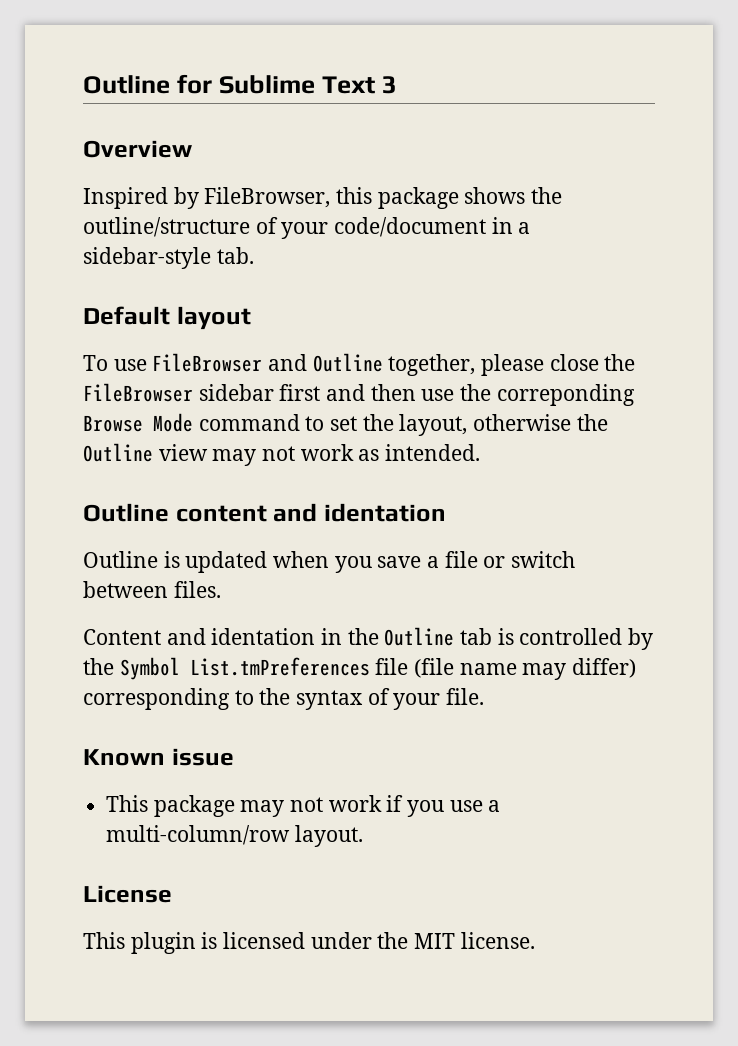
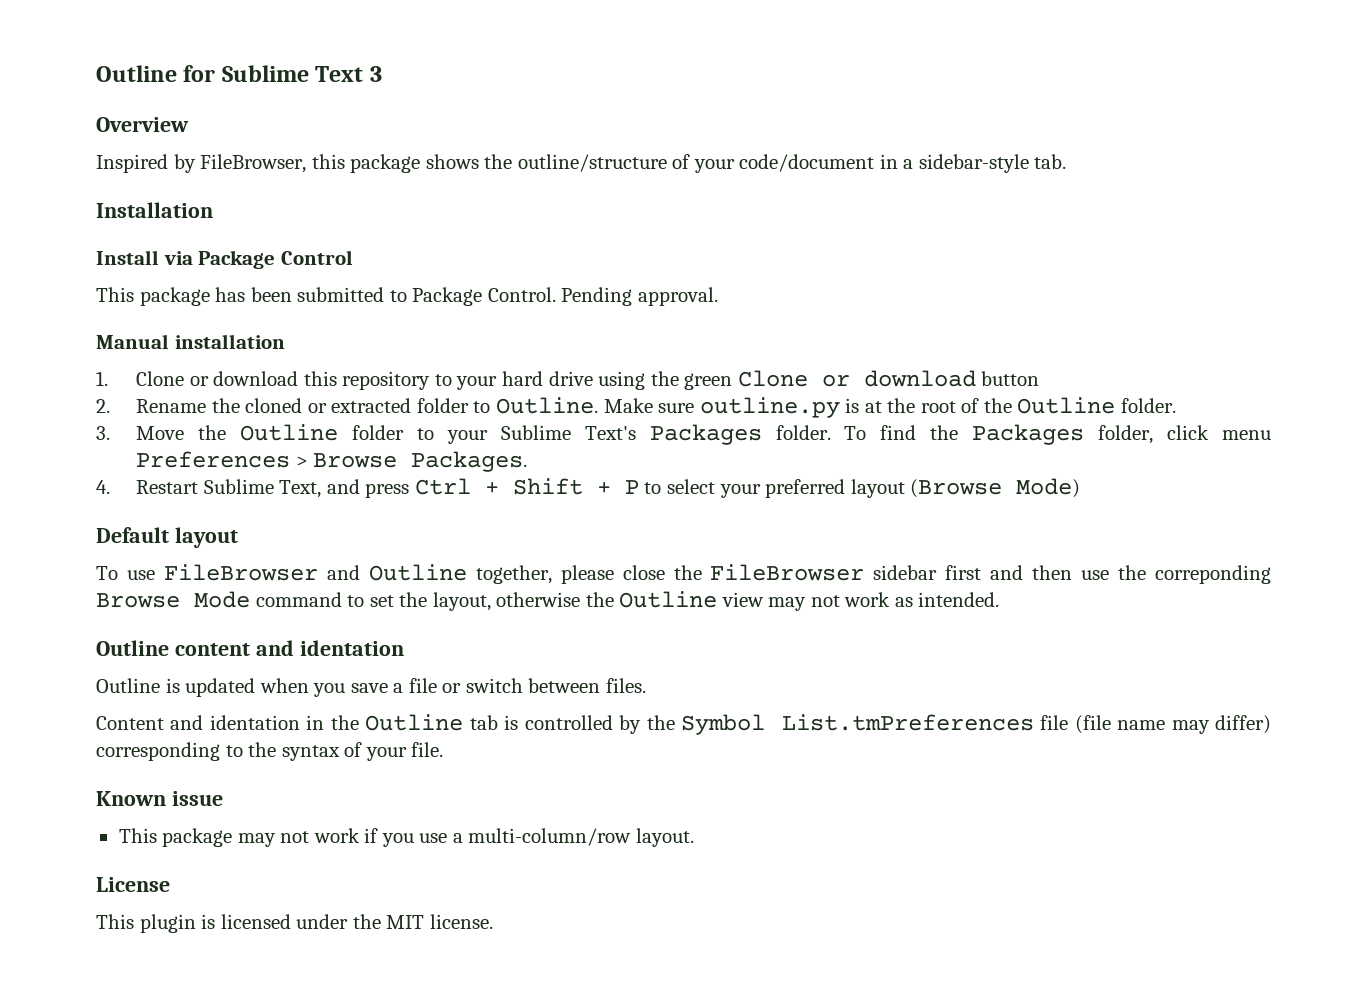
+ Installation
+ Install via Package Control
+ This package has been submitted to Package Control. Pending approval.
+ Manual installation
+ 1. Clone or download this repository to your hard drive using the green Clone or download button
+ 2. Rename the cloned or extracted folder to Outline. Make sure outline.py is at the root of the Outline folder.
+ 3. Move the Outline folder to your Sublime Text's Packages folder. To find the Packages folder, click menu Preferences > Browse Packages.
+ 4. Restart Sublime Text, and press Ctrl + Shift + P to select your preferred layout (Browse Mode)

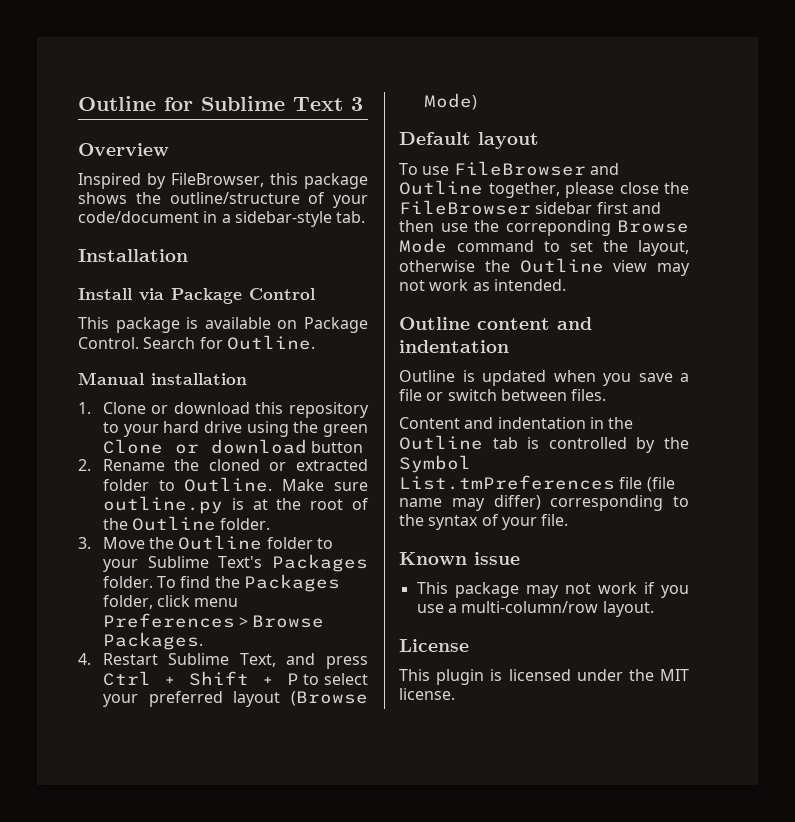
- This package has been submitted to Package Control. Pending approval.
+ This package is available on Package Control. Search for Outline.
- Outline content and identation
+ Outline content and indentation
- Content and identation in the Outline tab is controlled by the Symbol List.tmPreferences file (file name may differ) corresponding to the syntax of your file.
+ Content and indentation in the Outline tab is controlled by the Symbol List.tmPreferences file (file name may differ) corresponding to the syntax of your file.

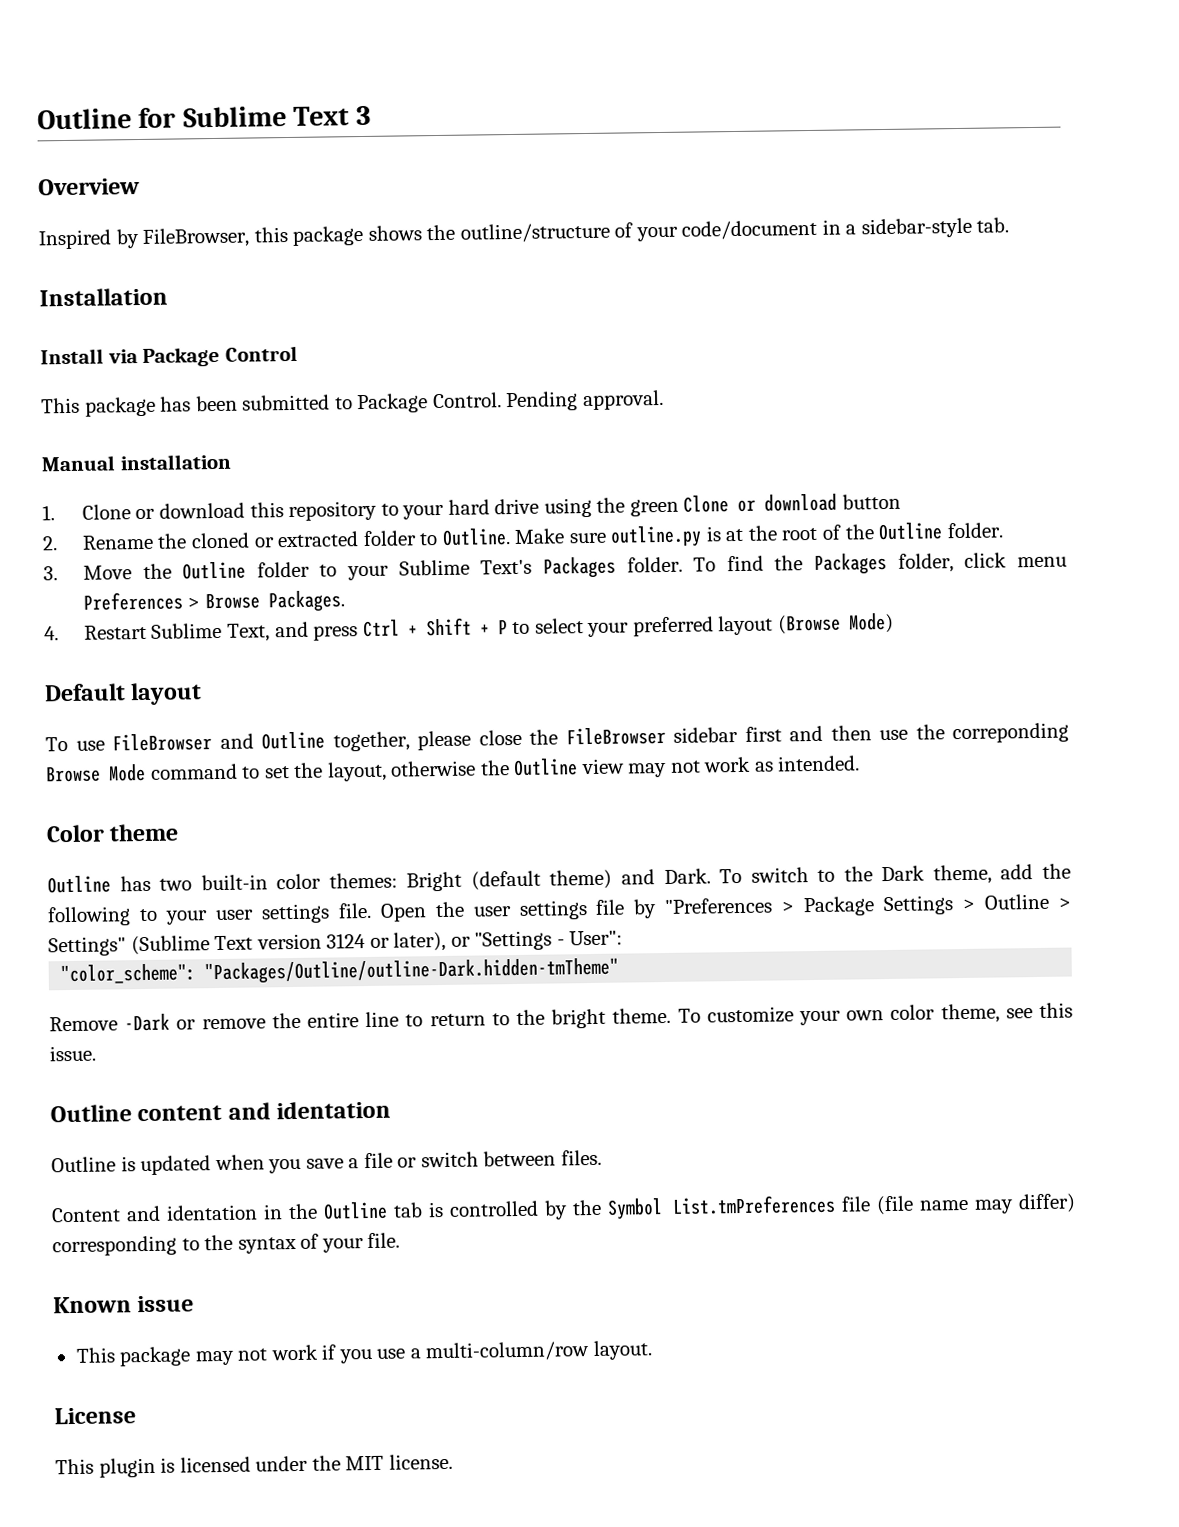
- This package is available on Package Control. Search for Outline.
+ This package has been submitted to Package Control. Pending approval.
+ Color theme
+ Outline has two built-in color themes: Bright (default theme) and Dark. To switch to the Dark theme, add the following to your user settings file. Open the user settings file by "Preferences > Package Settings > Outline > Settings" (Sublime Text version 3124 or later), or "Settings - User":
+ "color_scheme": "Packages/Outline/outline-Dark.hidden-tmTheme"
+ Remove -Dark or remove the entire line to return to the bright theme. To customize your own color theme, see this issue.
- Outline content and indentation
+ Outline content and identation
- Content and indentation in the Outline tab is controlled by the Symbol List.tmPreferences file (file name may differ) corresponding to the syntax of your file.
+ Content and identation in the Outline tab is controlled by the Symbol List.tmPreferences file (file name may differ) corresponding to the syntax of your file.

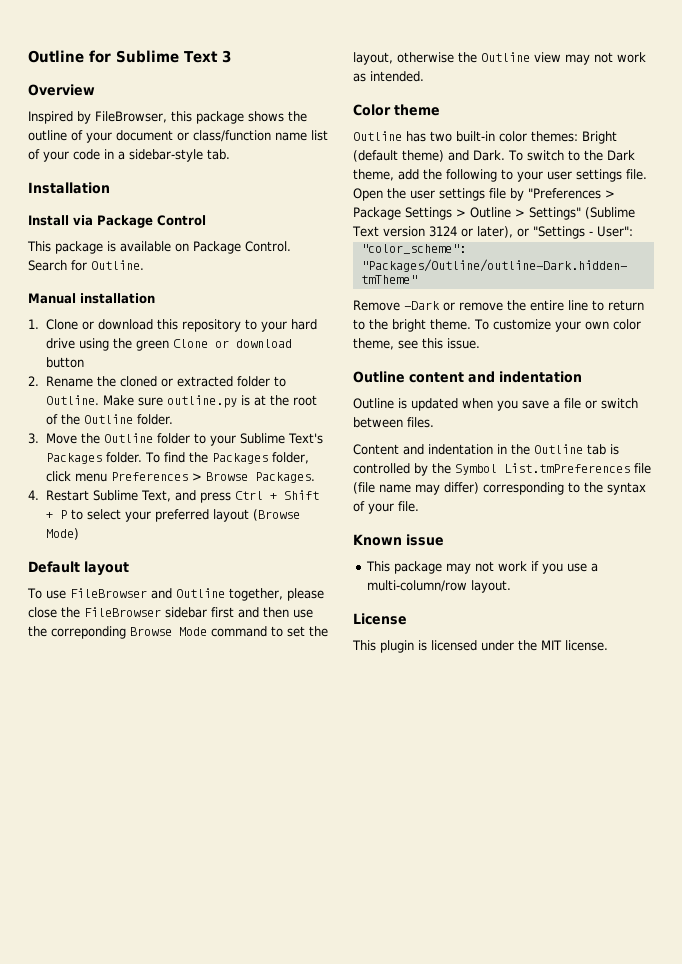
- Inspired by FileBrowser, this package shows the outline/structure of your code/document in a sidebar-style tab.
+ Inspired by FileBrowser, this package shows the outline of your document or class/function name list of your code in a sidebar-style tab.
- This package has been submitted to Package Control. Pending approval.
+ This package is available on Package Control. Search for Outline.
- Outline content and identation
+ Outline content and indentation
- Content and identation in the Outline tab is controlled by the Symbol List.tmPreferences file (file name may differ) corresponding to the syntax of your file.
+ Content and indentation in the Outline tab is controlled by the Symbol List.tmPreferences file (file name may differ) corresponding to the syntax of your file.

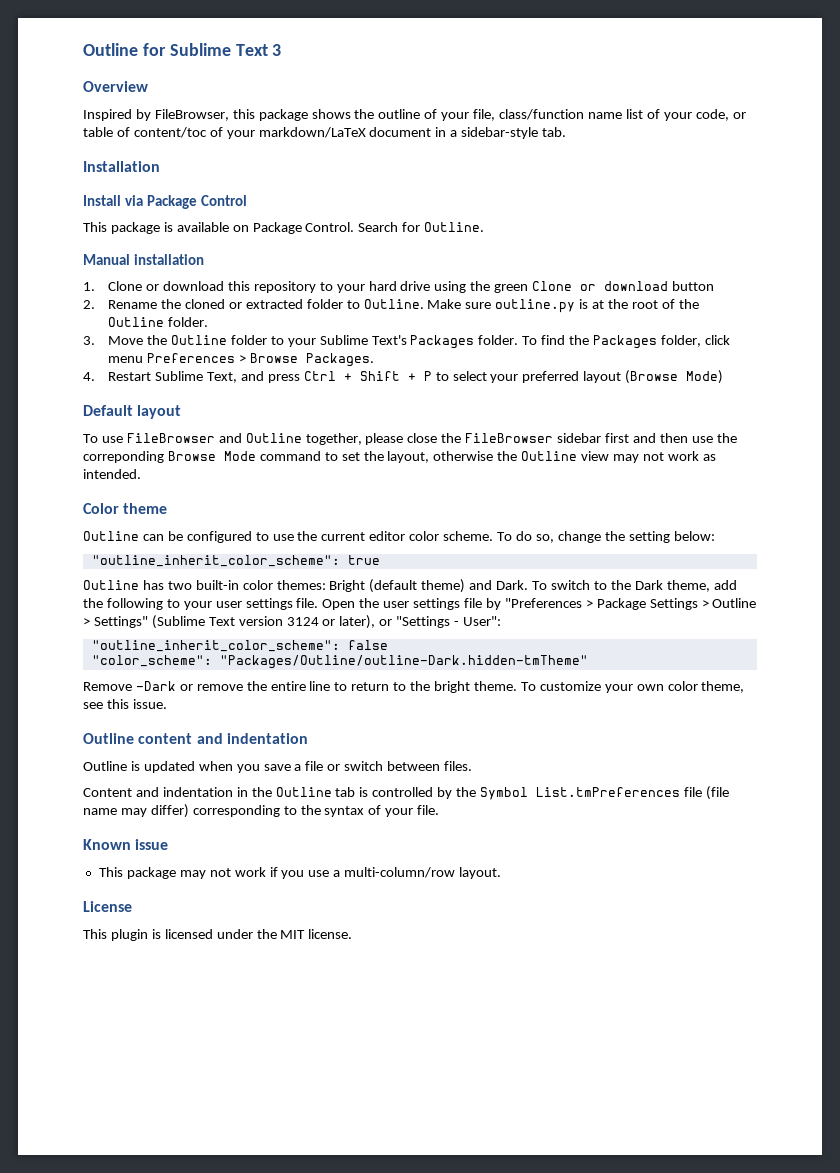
- Inspired by FileBrowser, this package shows the outline of your document or class/function name list of your code in a sidebar-style tab.
+ Inspired by FileBrowser, this package shows the outline of your file, class/function name list of your code, or table of content/toc of your markdown/LaTeX document in a sidebar-style tab.
+ Outline can be configured to use the current editor color scheme. To do so, change the setting below:
+ "outline_inherit_color_scheme": true
+ "outline_inherit_color_scheme": false

